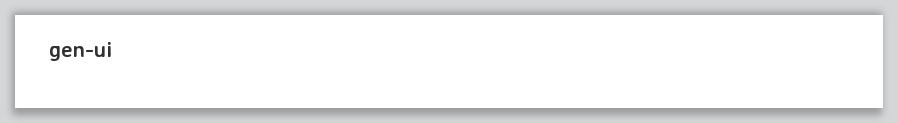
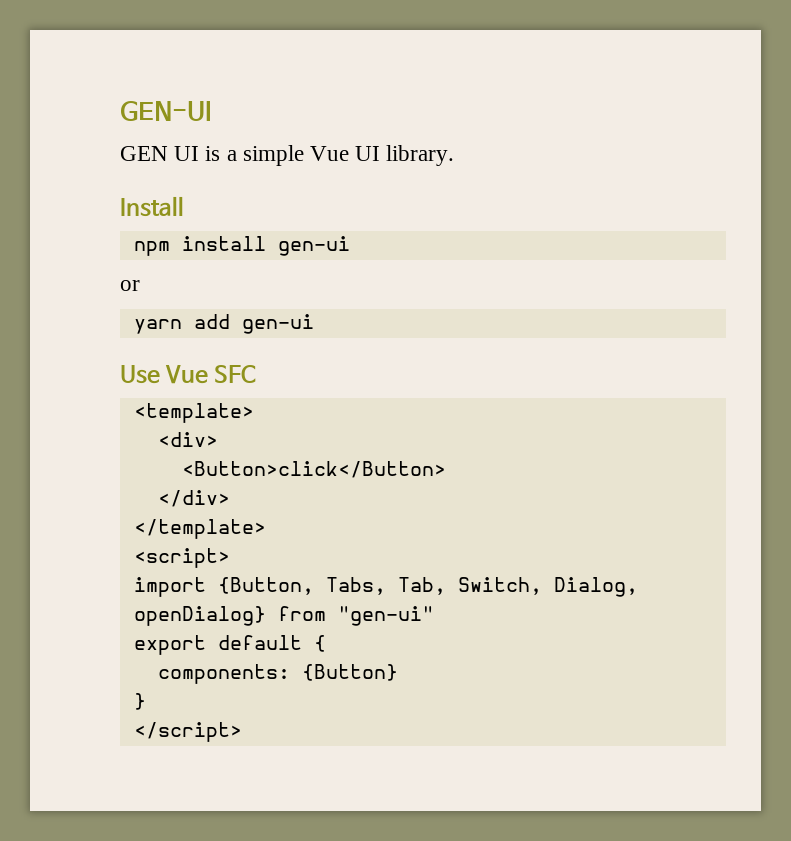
- gen-ui
+ GEN-UI
+ GEN UI is a simple Vue UI library.
+ Install
+ npm install gen-ui
+ or
+ yarn add gen-ui
+ Use Vue SFC
+ <template>
+ <div>
+ <Button>click</Button>
+ </div>
+ </template>
+ <script>
+ import {Button, Tabs, Tab, Switch, Dialog, openDialog} from "gen-ui"
+ export default {
+ components: {Button}
+ }
+ </script>

